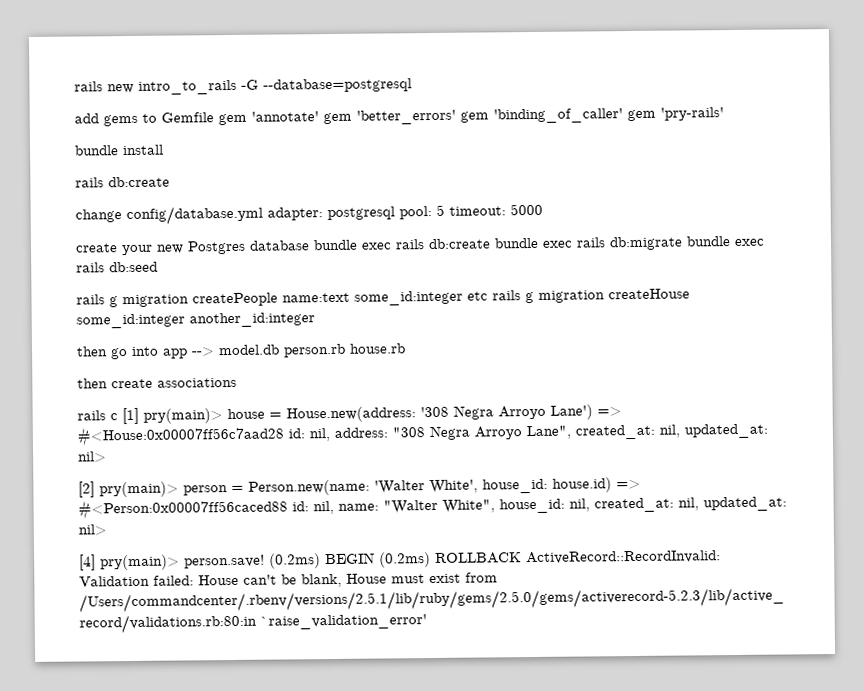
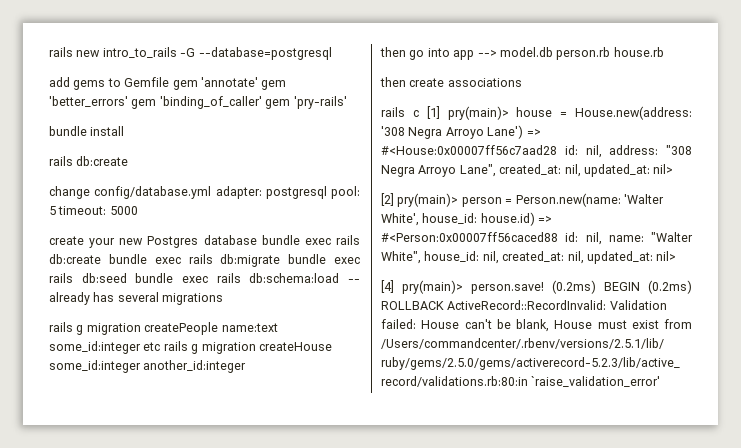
- create your new Postgres database bundle exec rails db:create bundle exec rails db:migrate bundle exec rails db:seed
+ create your new Postgres database bundle exec rails db:create bundle exec rails db:migrate bundle exec rails db:seed bundle exec rails db:schema:load -- already has several migrations

